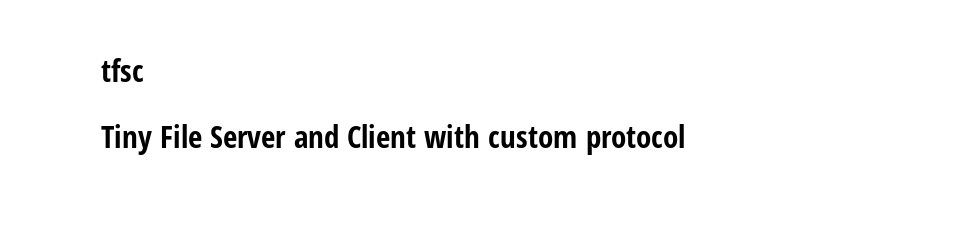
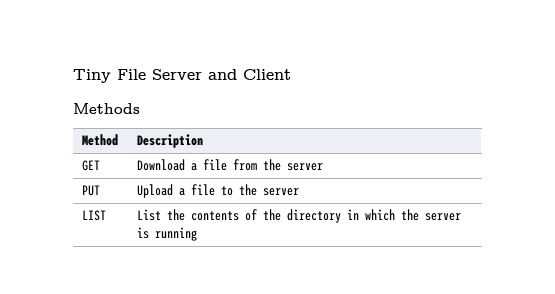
- tfsc
- Tiny File Server and Client with custom protocol
+ Tiny File Server and Client
+ Methods
+ Method | Description
+ GET | Download a file from the server
+ PUT | Upload a file to the server
+ LIST | List the contents of the directory in which the server is running

